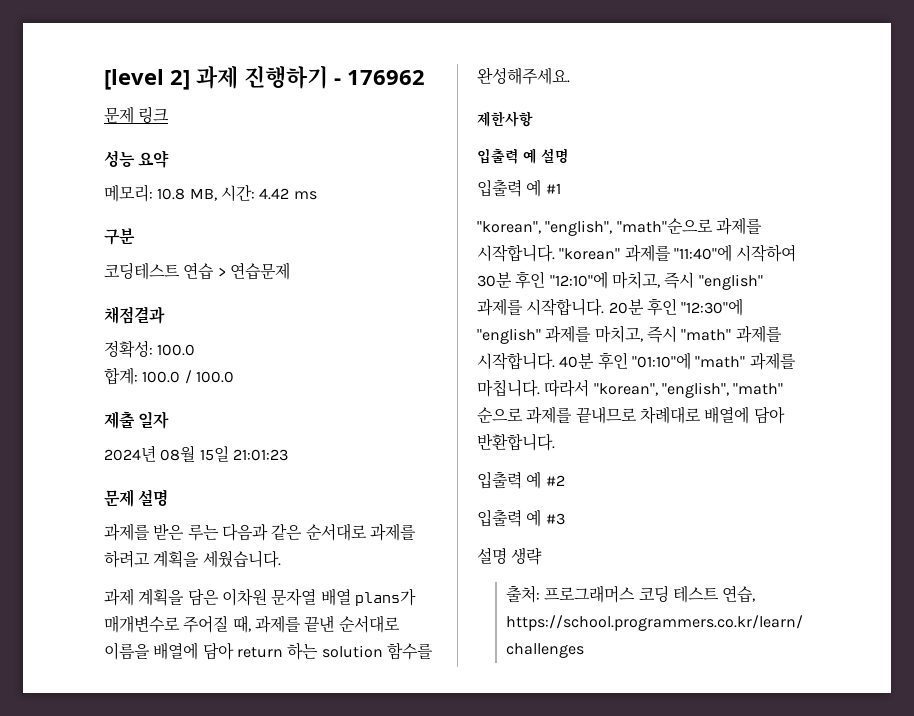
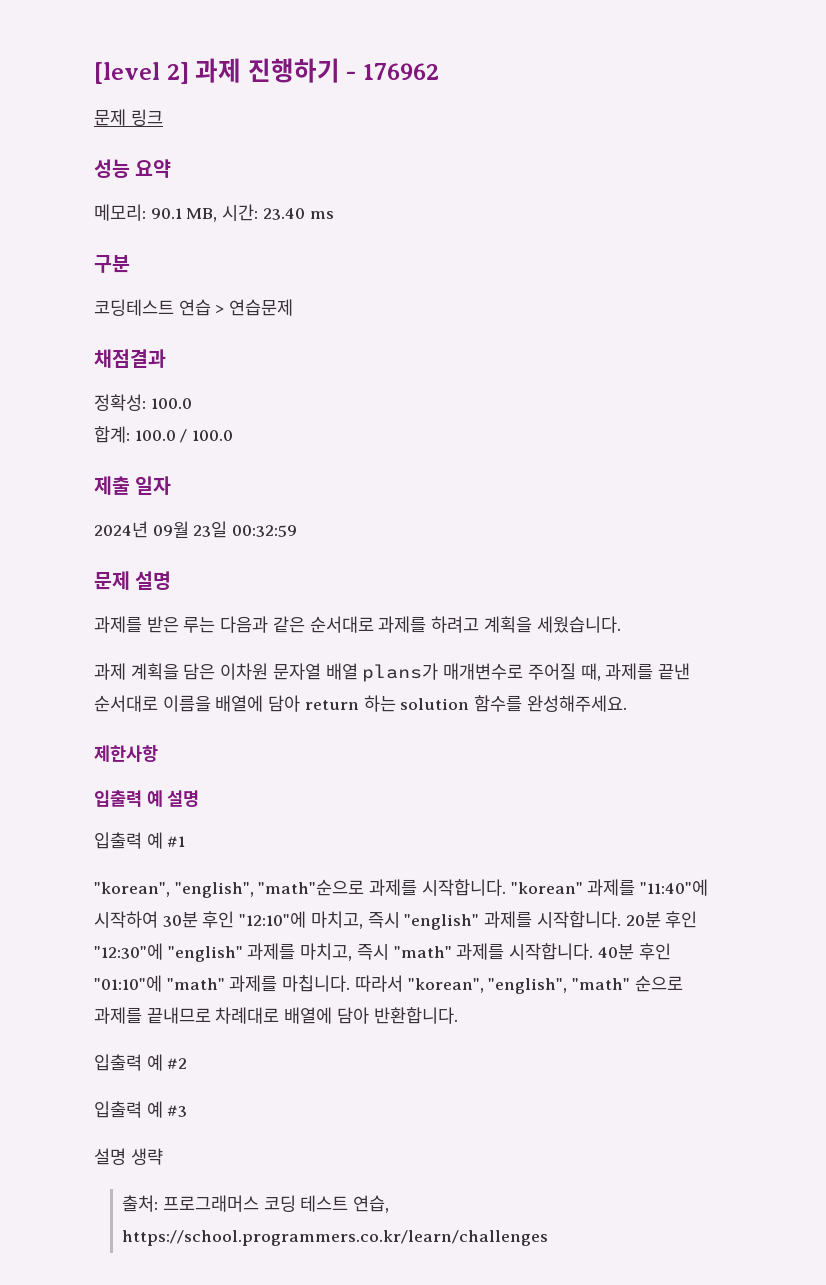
- 메모리: 10.8 MB, 시간: 4.42 ms
+ 메모리: 90.1 MB, 시간: 23.40 ms
- 2024년 08월 15일 21:01:23
+ 2024년 09월 23일 00:32:59

